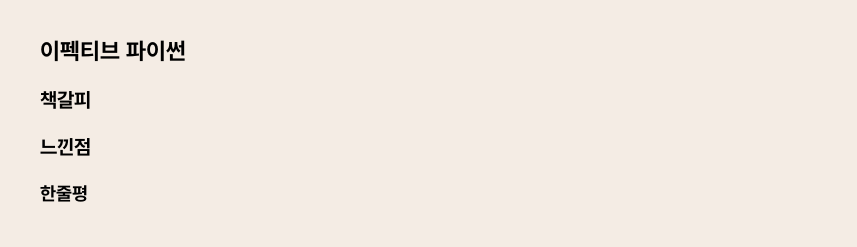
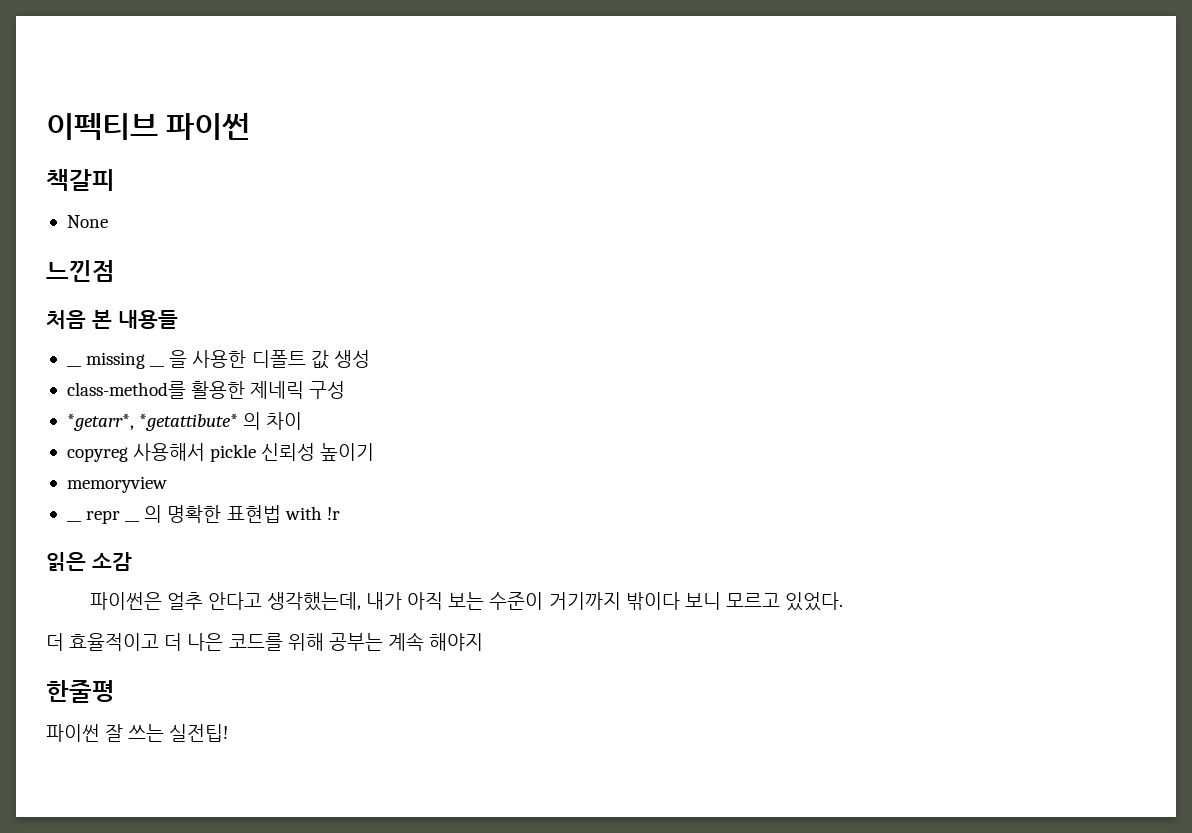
+ None
+ 처음 본 내용들
+ __ missing __ 을 사용한 디폴트 값 생성
+ class-method를 활용한 제네릭 구성
+ *getarr*, *getattibute* 의 차이
+ copyreg 사용해서 pickle 신뢰성 높이기
+ memoryview
+ __ repr __ 의 명확한 표현법 with !r
+ 읽은 소감
+ 파이썬은 얼추 안다고 생각했는데, 내가 아직 보는 수준이 거기까지 밖이다 보니 모르고 있었다.
+ 더 효율적이고 더 나은 코드를 위해 공부는 계속 해야지
  한줄평
+ 파이썬 잘 쓰는 실전팁!

